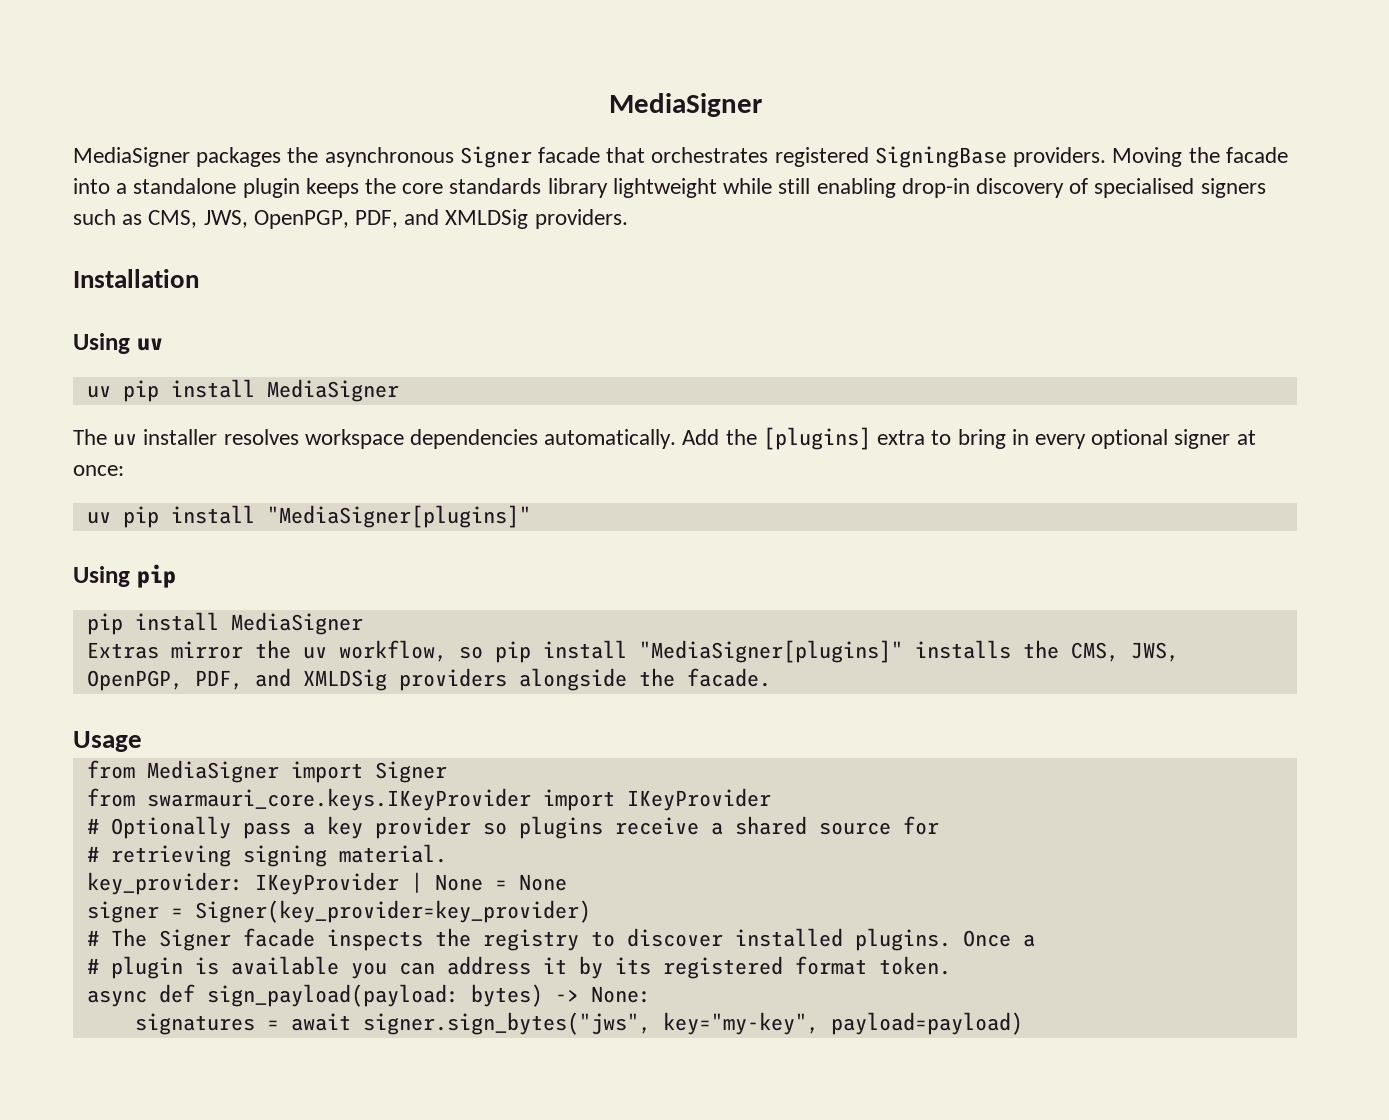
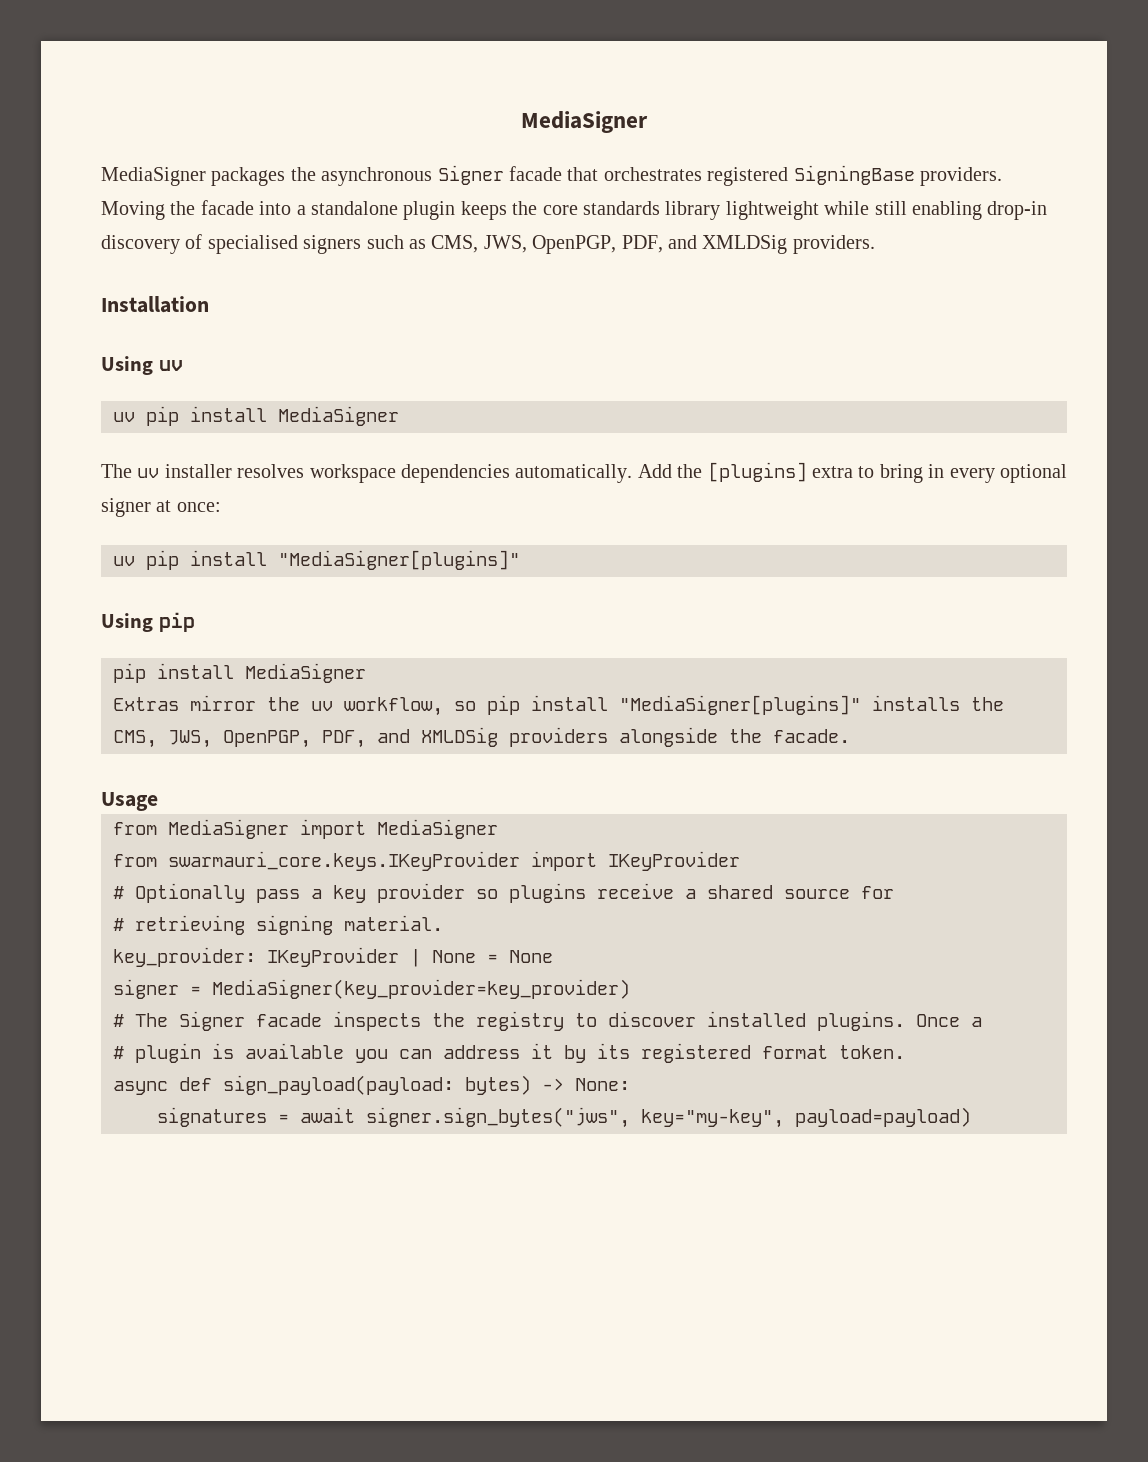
- from MediaSigner import Signer
+ from MediaSigner import MediaSigner
- signer = Signer(key_provider=key_provider)
+ signer = MediaSigner(key_provider=key_provider)

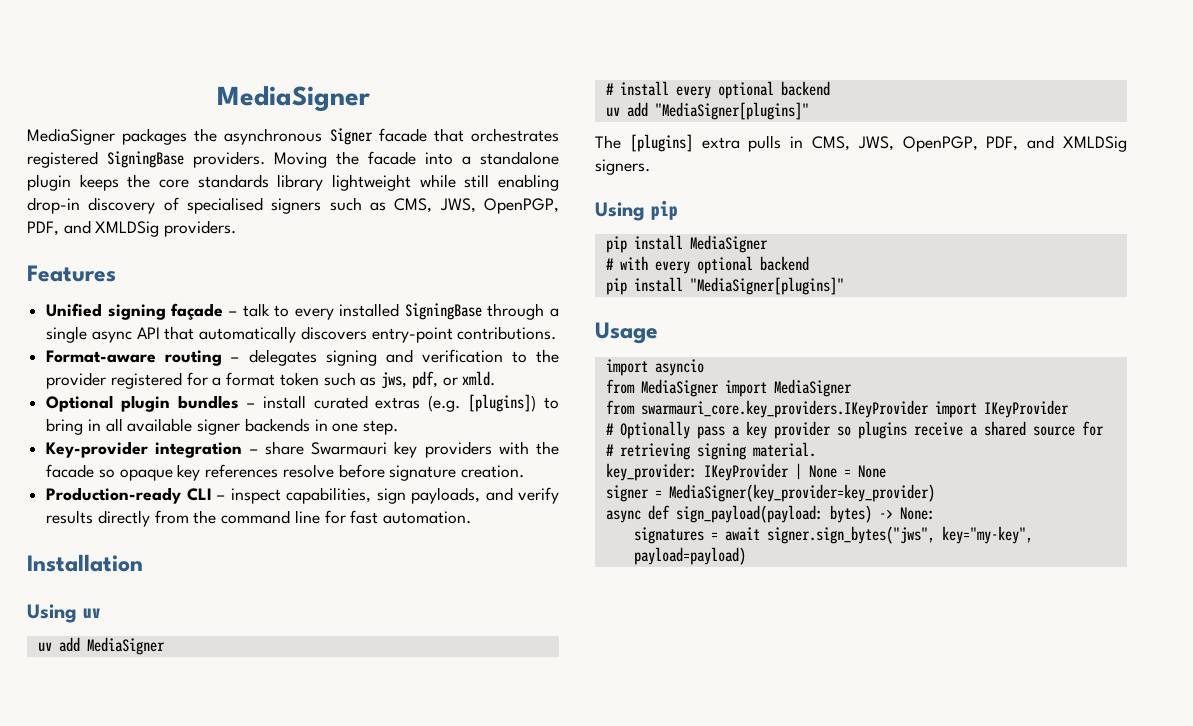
+ Features
+ Unified signing façade – talk to every installed SigningBase through a single async API that automatically discovers entry-point contributions.
+ Format-aware routing – delegates signing and verification to the provider registered for a format token such as jws, pdf, or xmld.
+ Optional plugin bundles – install curated extras (e.g. [plugins]) to bring in all available signer backends in one step.
+ Key-provider integration – share Swarmauri key providers with the facade so opaque key references resolve before signature creation.
+ Production-ready CLI – inspect capabilities, sign payloads, and verify results directly from the command line for fast automation.
- uv pip install MediaSigner
- The uv installer resolves workspace dependencies automatically. Add the [plugins] extra to bring in every optional signer at once:
- uv pip install "MediaSigner[plugins]"
+ uv add MediaSigner
+ # install every optional backend
+ uv add "MediaSigner[plugins]"
+ The [plugins] extra pulls in CMS, JWS, OpenPGP, PDF, and XMLDSig signers.
- Extras mirror the uv workflow, so pip install "MediaSigner[plugins]" installs the CMS, JWS, OpenPGP, PDF, and XMLDSig providers alongside the facade.
+ # with every optional backend
+ pip install "MediaSigner[plugins]"
+ import asyncio
- from swarmauri_core.keys.IKeyProvider import IKeyProvider
+ from swarmauri_core.key_providers.IKeyProvider import IKeyProvider
- # The Signer facade inspects the registry to discover installed plugins. Once a
- # plugin is available you can address it by its registered format token.

